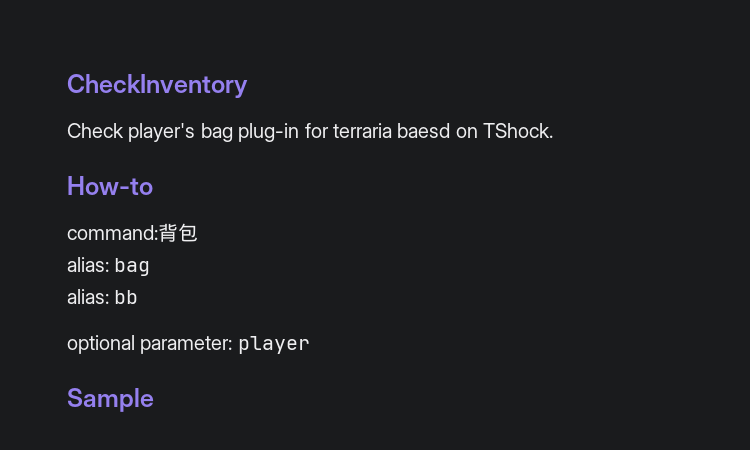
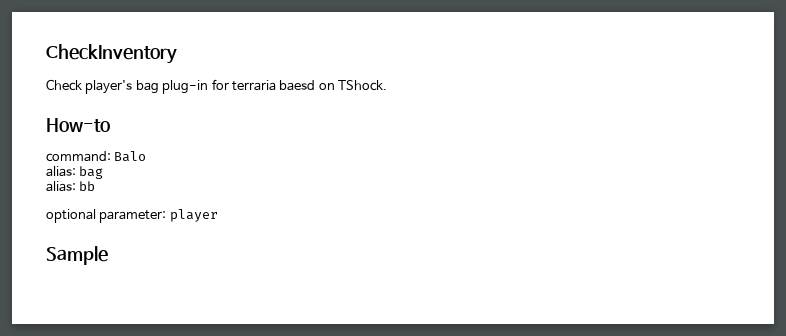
- command:背包
+ command: Balo

